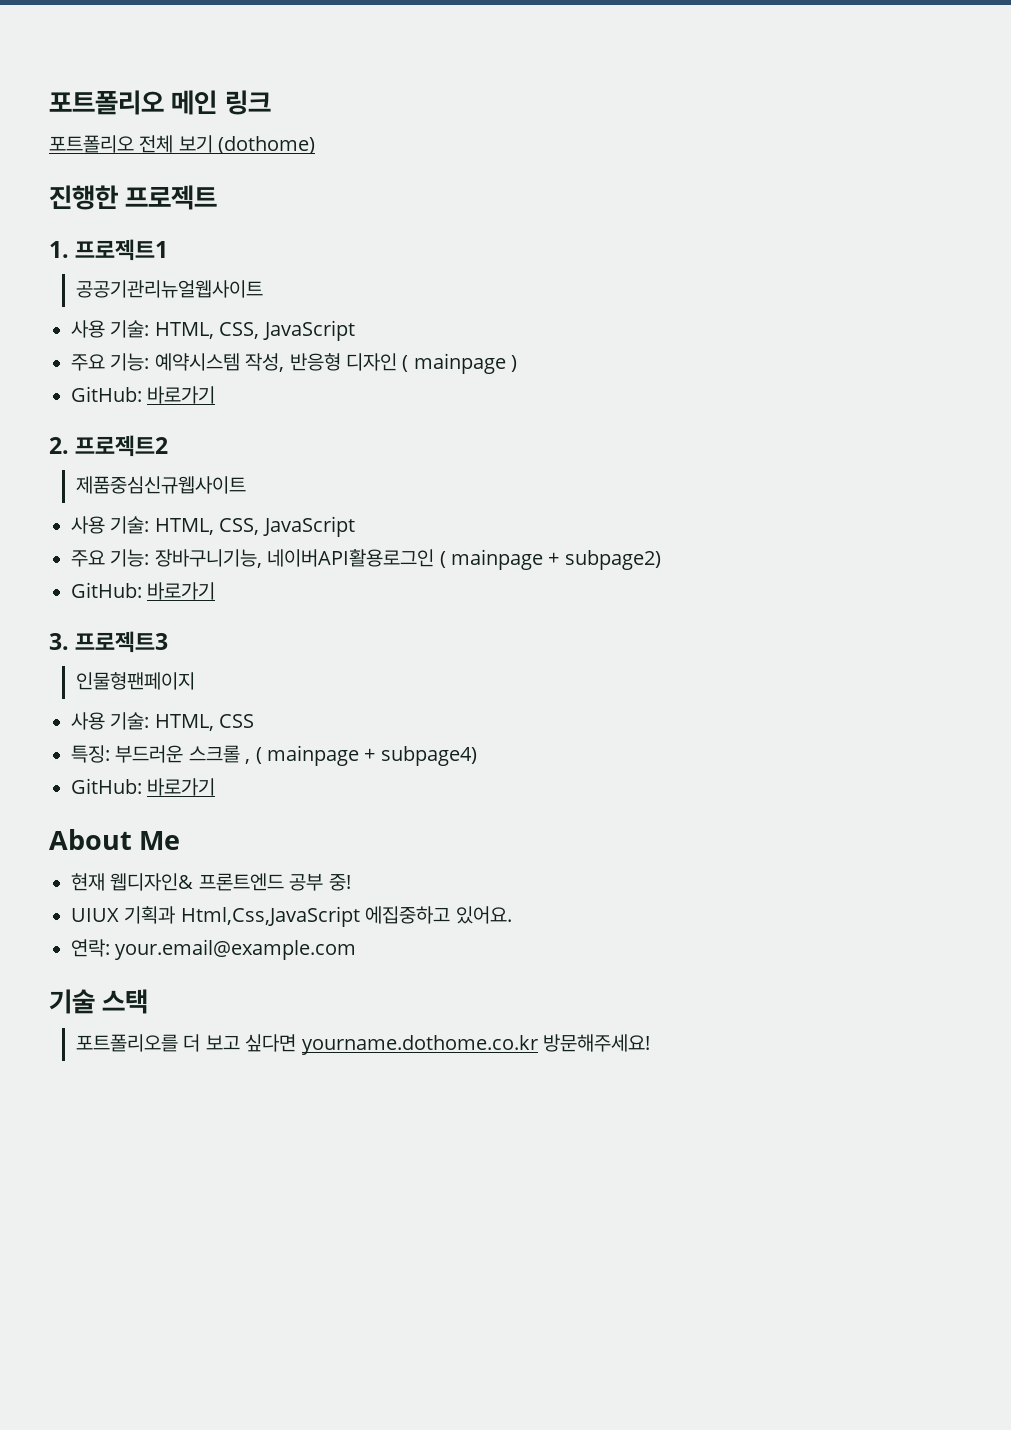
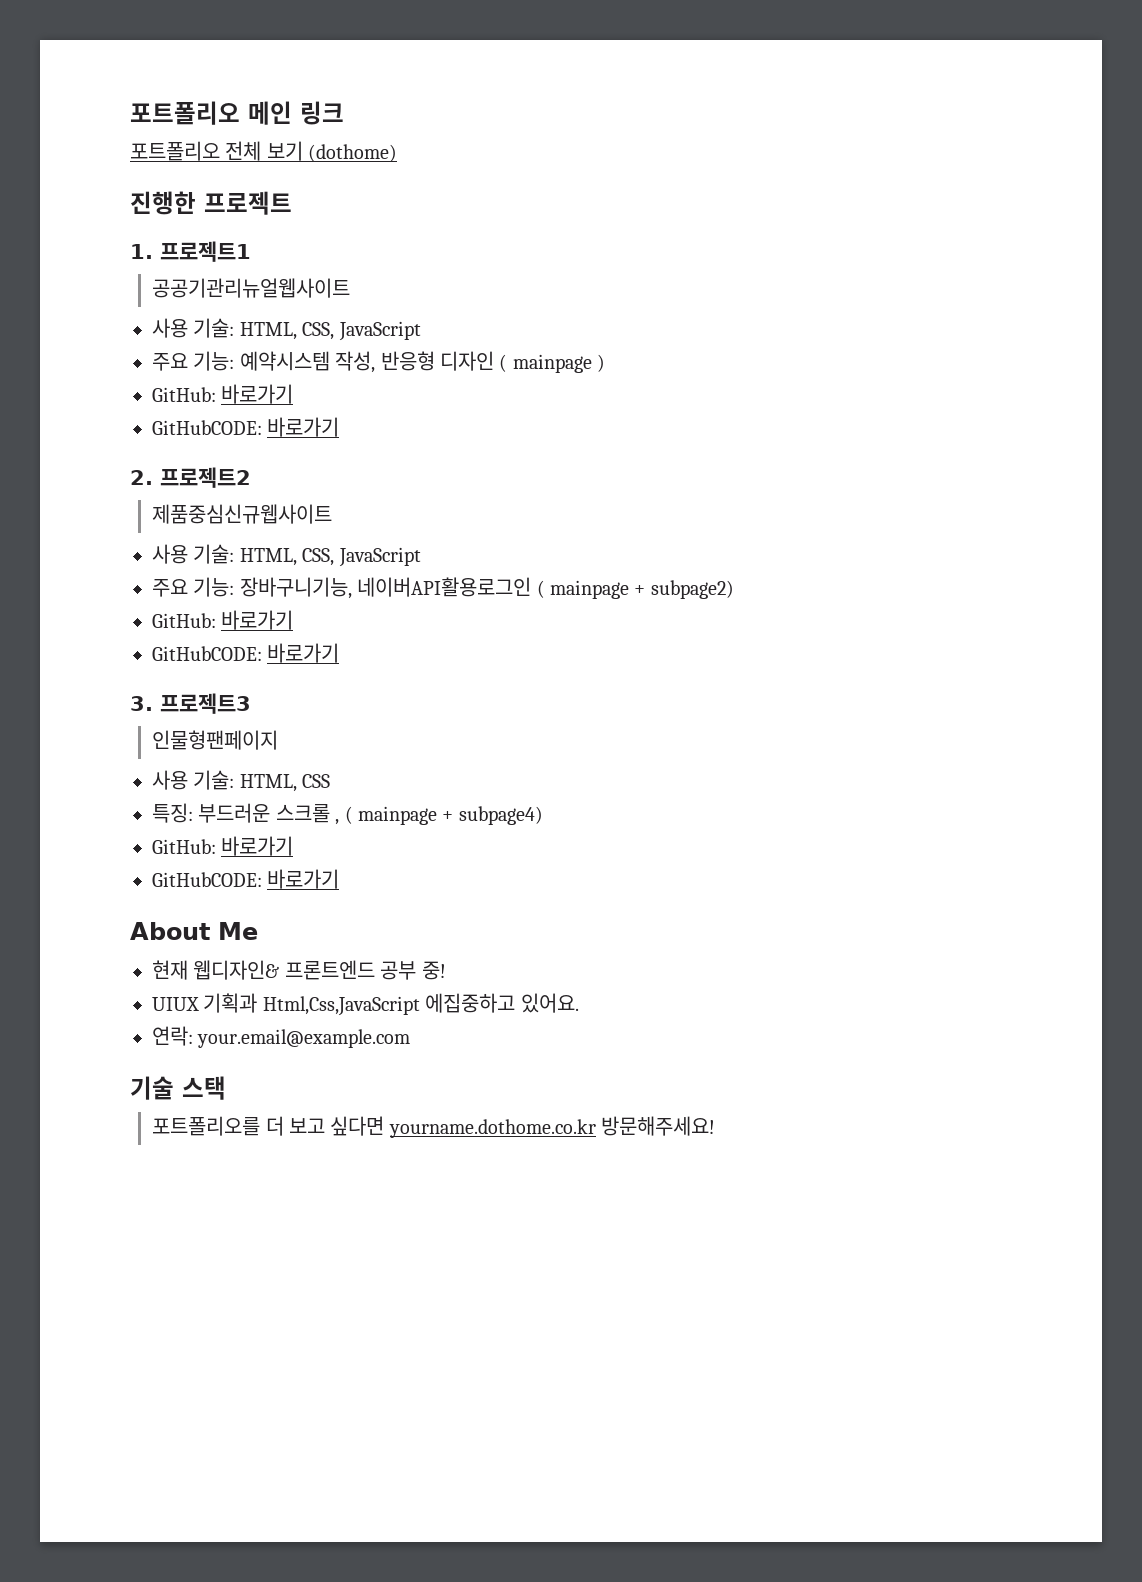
  주요 기능: 예약시스템 작성, 반응형 디자인 ( mainpage )
  GitHub: 바로가기
+ GitHubCODE: 바로가기
  주요 기능: 장바구니기능, 네이버API활용로그인 ( mainpage + subpage2)
  GitHub: 바로가기
+ GitHubCODE: 바로가기
  특징: 부드러운 스크롤 , ( mainpage + subpage4)
  GitHub: 바로가기
+ GitHubCODE: 바로가기

